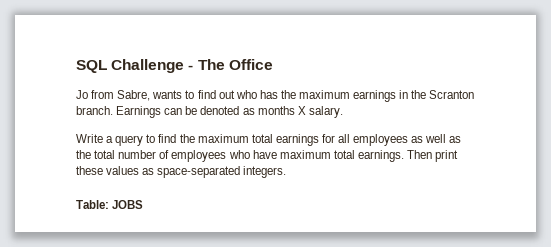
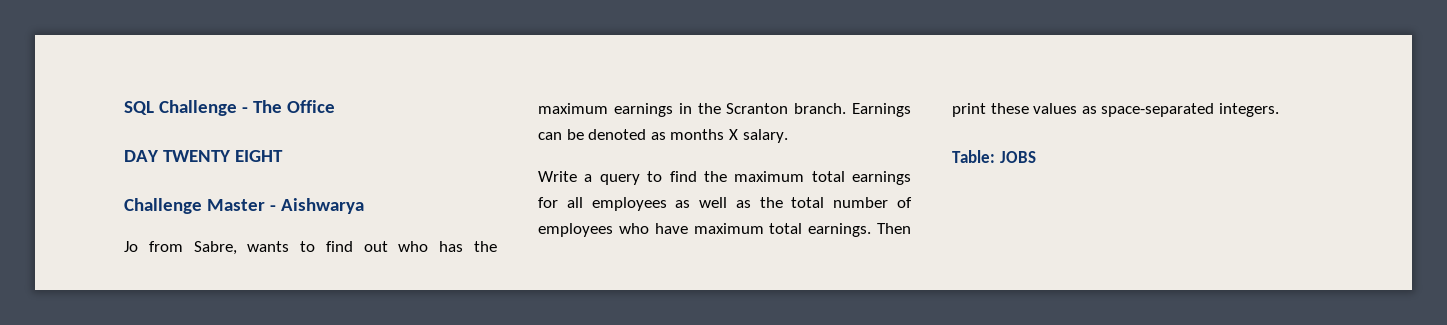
+ DAY TWENTY EIGHT
+ Challenge Master - Aishwarya

